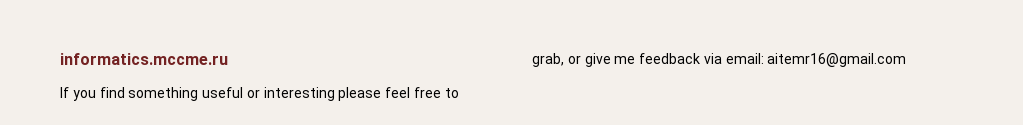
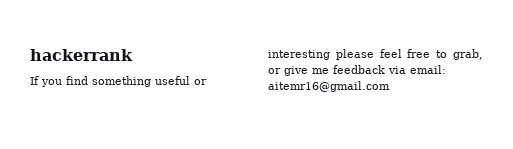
- informatics.mccme.ru
+ hackerrank

